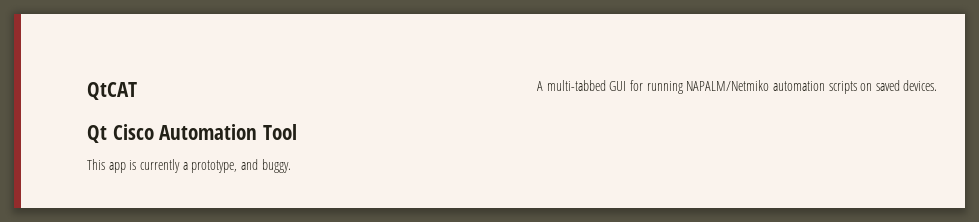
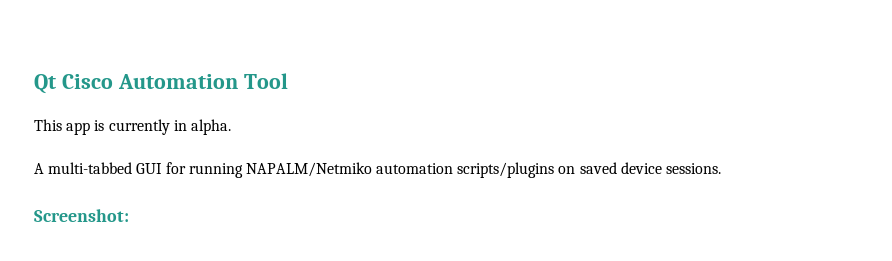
- QtCAT
- This app is currently a prototype, and buggy.
+ This app is currently in alpha.
- A multi-tabbed GUI for running NAPALM/Netmiko automation scripts on saved devices.
+ A multi-tabbed GUI for running NAPALM/Netmiko automation scripts/plugins on saved device sessions.
+ Screenshot:

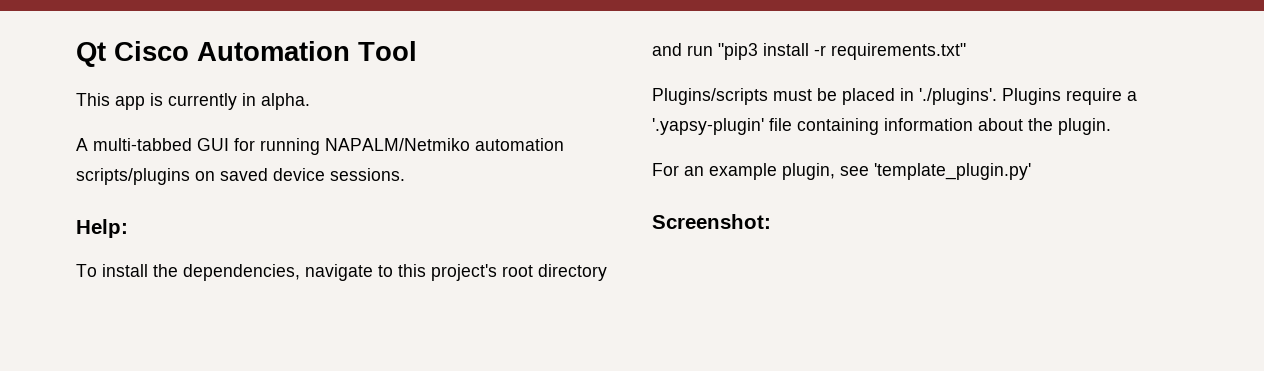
+ Help:
+ To install the dependencies, navigate to this project's root directory and run "pip3 install -r requirements.txt"
+ Plugins/scripts must be placed in './plugins'. Plugins require a '.yapsy-plugin' file containing information about the plugin.
+ For an example plugin, see 'template_plugin.py'

